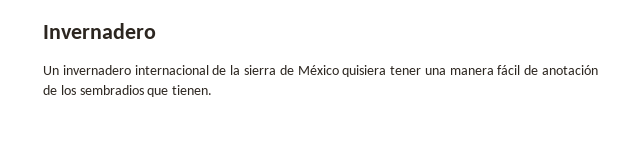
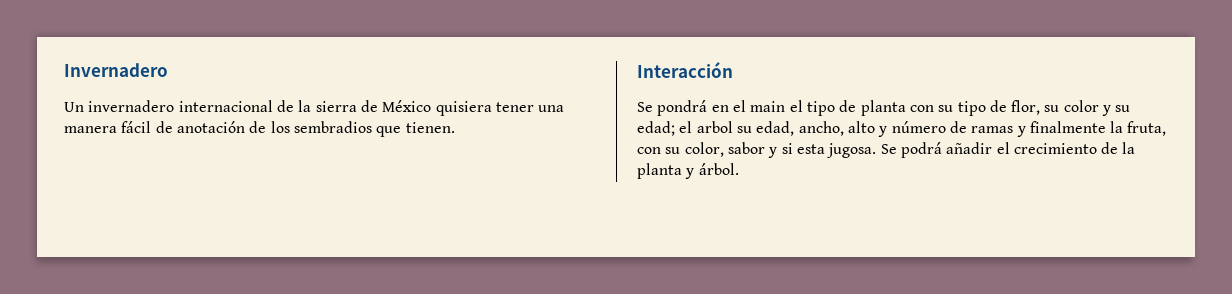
+ Interacción
+ Se pondrá en el main el tipo de planta con su tipo de flor, su color y su edad; el arbol su edad, ancho, alto y número de ramas y finalmente la fruta, con su color, sabor y si esta jugosa. Se podrá añadir el crecimiento de la planta y árbol.

